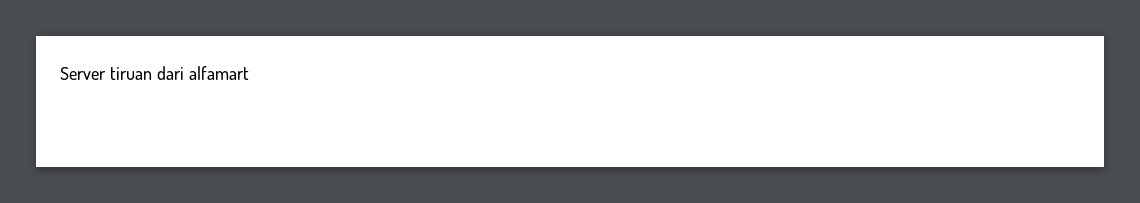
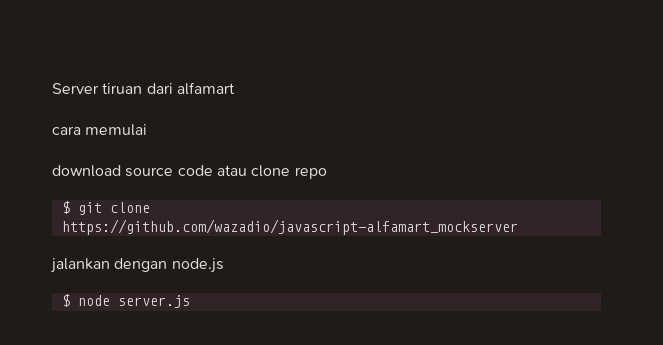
+ cara memulai
+ download source code atau clone repo
+ $ git clone https://github.com/wazadio/javascript-alfamart_mockserver
+ jalankan dengan node.js
+ $ node server.js

